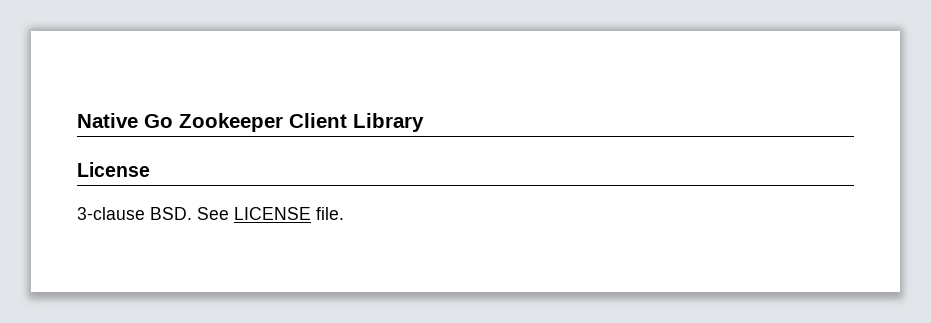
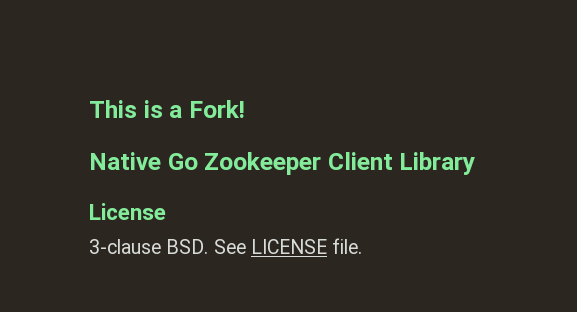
+ This is a Fork!

